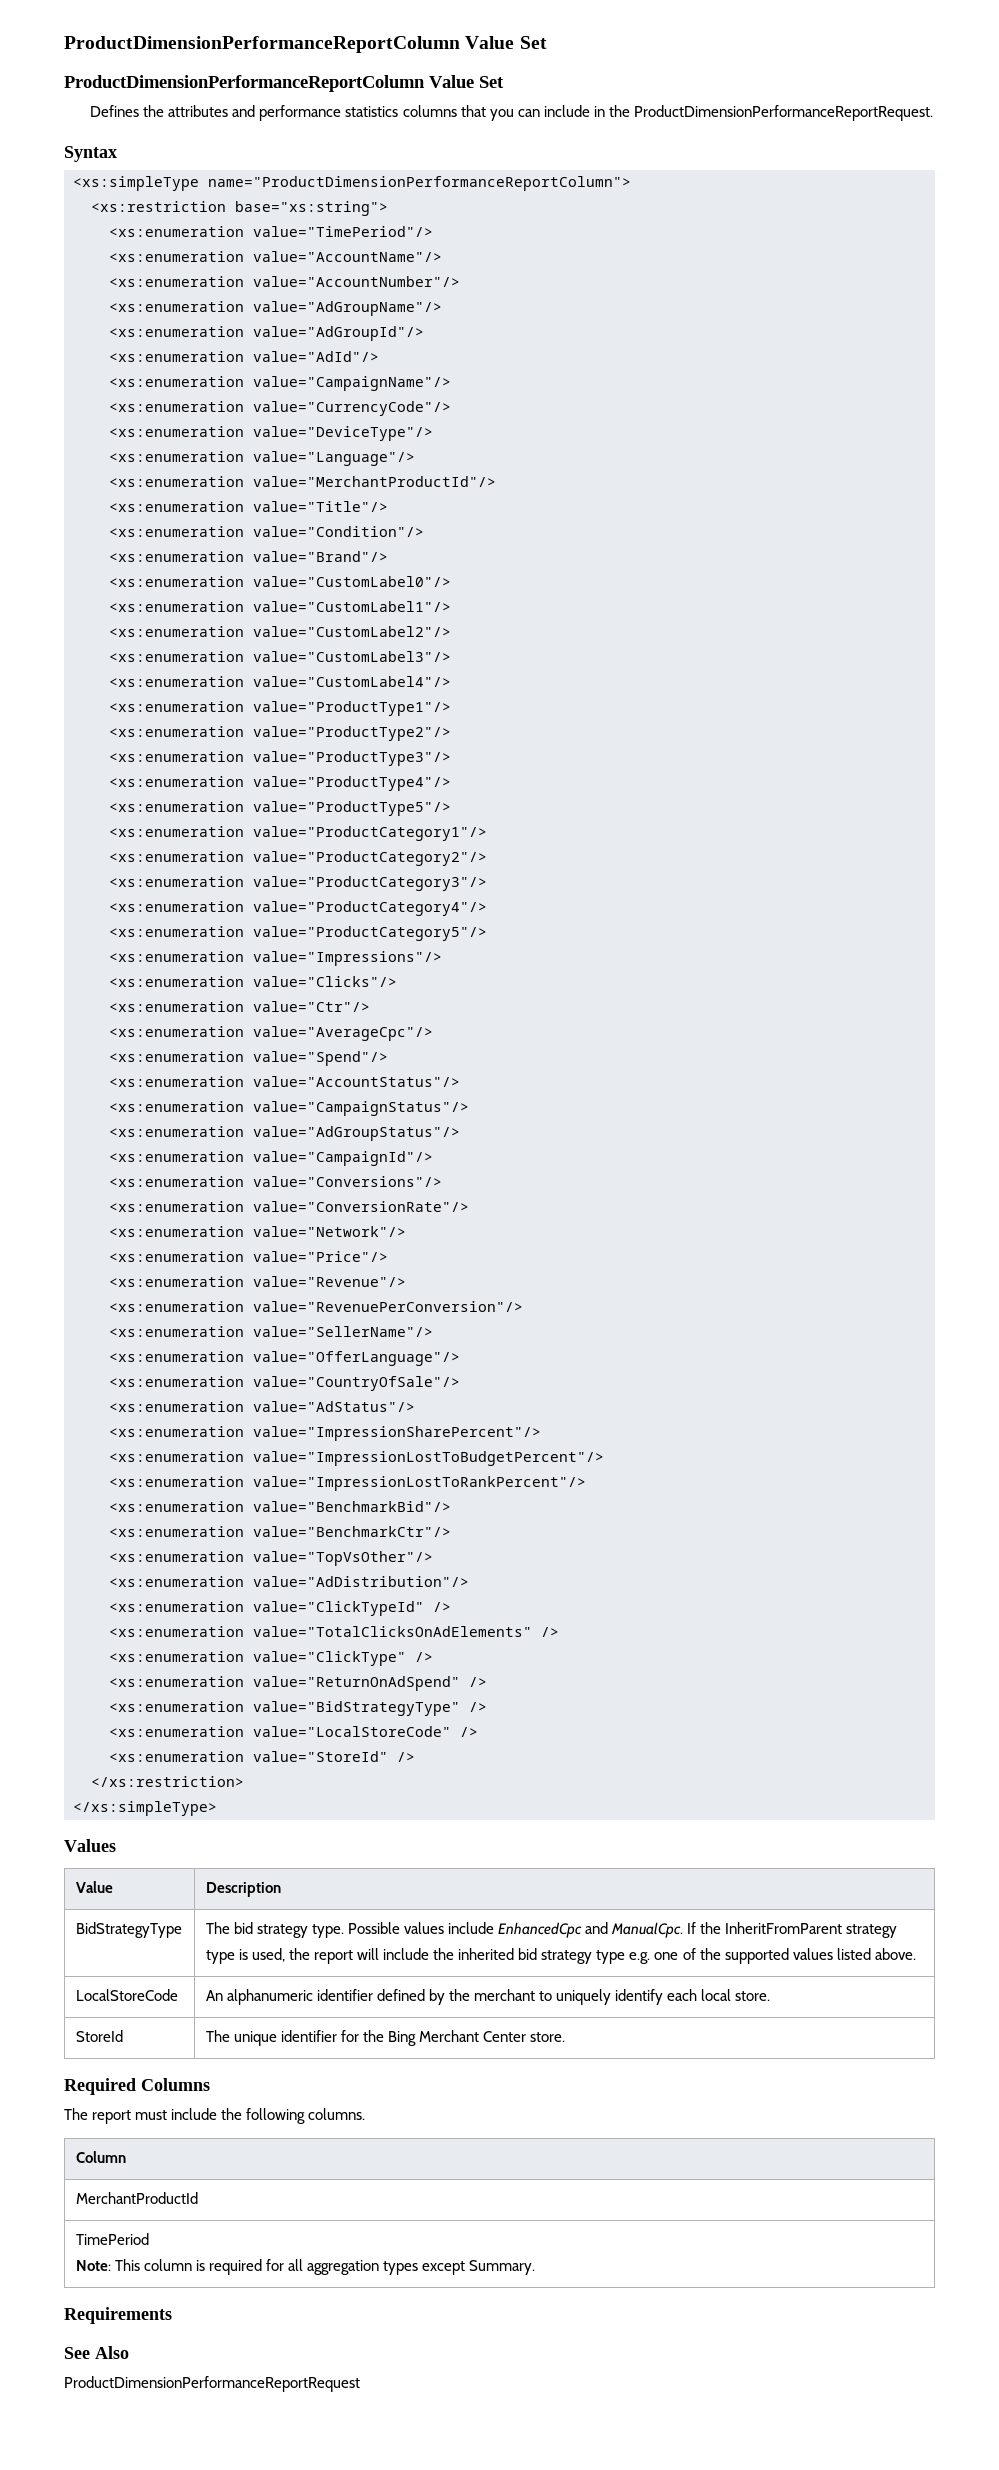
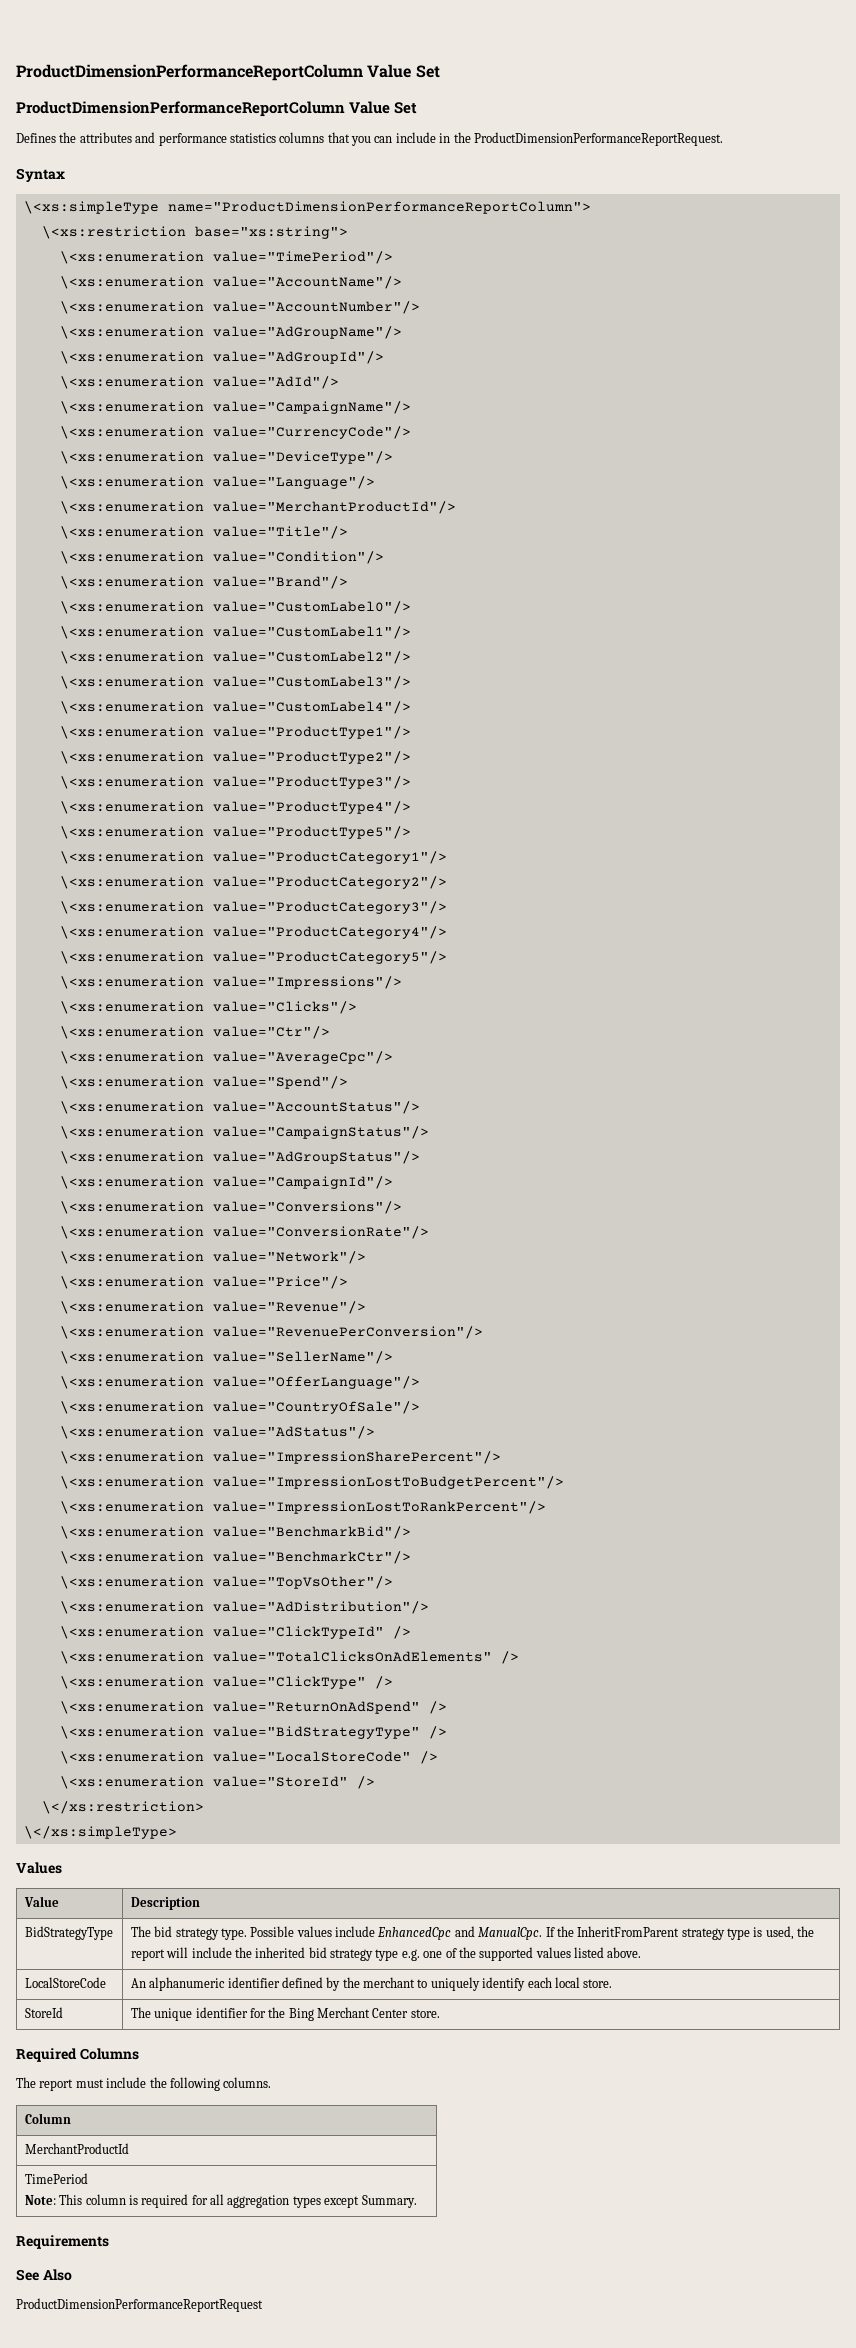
- <xs:simpleType name="ProductDimensionPerformanceReportColumn">
+ \<xs:simpleType name="ProductDimensionPerformanceReportColumn">
- <xs:restriction base="xs:string">
+ \<xs:restriction base="xs:string">
- <xs:enumeration value="TimePeriod"/>
+ \<xs:enumeration value="TimePeriod"/>
- <xs:enumeration value="AccountName"/>
+ \<xs:enumeration value="AccountName"/>
- <xs:enumeration value="AccountNumber"/>
+ \<xs:enumeration value="AccountNumber"/>
- <xs:enumeration value="AdGroupName"/>
+ \<xs:enumeration value="AdGroupName"/>
- <xs:enumeration value="AdGroupId"/>
+ \<xs:enumeration value="AdGroupId"/>
- <xs:enumeration value="AdId"/>
+ \<xs:enumeration value="AdId"/>
- <xs:enumeration value="CampaignName"/>
+ \<xs:enumeration value="CampaignName"/>
- <xs:enumeration value="CurrencyCode"/>
+ \<xs:enumeration value="CurrencyCode"/>
- <xs:enumeration value="DeviceType"/>
+ \<xs:enumeration value="DeviceType"/>
- <xs:enumeration value="Language"/>
+ \<xs:enumeration value="Language"/>
- <xs:enumeration value="MerchantProductId"/>
+ \<xs:enumeration value="MerchantProductId"/>
- <xs:enumeration value="Title"/>
+ \<xs:enumeration value="Title"/>
- <xs:enumeration value="Condition"/>
+ \<xs:enumeration value="Condition"/>
- <xs:enumeration value="Brand"/>
+ \<xs:enumeration value="Brand"/>
- <xs:enumeration value="CustomLabel0"/>
+ \<xs:enumeration value="CustomLabel0"/>
- <xs:enumeration value="CustomLabel1"/>
+ \<xs:enumeration value="CustomLabel1"/>
- <xs:enumeration value="CustomLabel2"/>
+ \<xs:enumeration value="CustomLabel2"/>
- <xs:enumeration value="CustomLabel3"/>
+ \<xs:enumeration value="CustomLabel3"/>
- <xs:enumeration value="CustomLabel4"/>
+ \<xs:enumeration value="CustomLabel4"/>
- <xs:enumeration value="ProductType1"/>
+ \<xs:enumeration value="ProductType1"/>
- <xs:enumeration value="ProductType2"/>
+ \<xs:enumeration value="ProductType2"/>
- <xs:enumeration value="ProductType3"/>
+ \<xs:enumeration value="ProductType3"/>
- <xs:enumeration value="ProductType4"/>
+ \<xs:enumeration value="ProductType4"/>
- <xs:enumeration value="ProductType5"/>
+ \<xs:enumeration value="ProductType5"/>
- <xs:enumeration value="ProductCategory1"/>
+ \<xs:enumeration value="ProductCategory1"/>
- <xs:enumeration value="ProductCategory2"/>
+ \<xs:enumeration value="ProductCategory2"/>
- <xs:enumeration value="ProductCategory3"/>
+ \<xs:enumeration value="ProductCategory3"/>
- <xs:enumeration value="ProductCategory4"/>
+ \<xs:enumeration value="ProductCategory4"/>
- <xs:enumeration value="ProductCategory5"/>
+ \<xs:enumeration value="ProductCategory5"/>
- <xs:enumeration value="Impressions"/>
+ \<xs:enumeration value="Impressions"/>
- <xs:enumeration value="Clicks"/>
+ \<xs:enumeration value="Clicks"/>
- <xs:enumeration value="Ctr"/>
+ \<xs:enumeration value="Ctr"/>
- <xs:enumeration value="AverageCpc"/>
+ \<xs:enumeration value="AverageCpc"/>
- <xs:enumeration value="Spend"/>
+ \<xs:enumeration value="Spend"/>
- <xs:enumeration value="AccountStatus"/>
+ \<xs:enumeration value="AccountStatus"/>
- <xs:enumeration value="CampaignStatus"/>
+ \<xs:enumeration value="CampaignStatus"/>
- <xs:enumeration value="AdGroupStatus"/>
+ \<xs:enumeration value="AdGroupStatus"/>
- <xs:enumeration value="CampaignId"/>
+ \<xs:enumeration value="CampaignId"/>
- <xs:enumeration value="Conversions"/>
+ \<xs:enumeration value="Conversions"/>
- <xs:enumeration value="ConversionRate"/>
+ \<xs:enumeration value="ConversionRate"/>
- <xs:enumeration value="Network"/>
+ \<xs:enumeration value="Network"/>
- <xs:enumeration value="Price"/>
+ \<xs:enumeration value="Price"/>
- <xs:enumeration value="Revenue"/>
+ \<xs:enumeration value="Revenue"/>
- <xs:enumeration value="RevenuePerConversion"/>
+ \<xs:enumeration value="RevenuePerConversion"/>
- <xs:enumeration value="SellerName"/>
+ \<xs:enumeration value="SellerName"/>
- <xs:enumeration value="OfferLanguage"/>
+ \<xs:enumeration value="OfferLanguage"/>
- <xs:enumeration value="CountryOfSale"/>
+ \<xs:enumeration value="CountryOfSale"/>
- <xs:enumeration value="AdStatus"/>
+ \<xs:enumeration value="AdStatus"/>
- <xs:enumeration value="ImpressionSharePercent"/>
+ \<xs:enumeration value="ImpressionSharePercent"/>
- <xs:enumeration value="ImpressionLostToBudgetPercent"/>
+ \<xs:enumeration value="ImpressionLostToBudgetPercent"/>
- <xs:enumeration value="ImpressionLostToRankPercent"/>
+ \<xs:enumeration value="ImpressionLostToRankPercent"/>
- <xs:enumeration value="BenchmarkBid"/>
+ \<xs:enumeration value="BenchmarkBid"/>
- <xs:enumeration value="BenchmarkCtr"/>
+ \<xs:enumeration value="BenchmarkCtr"/>
- <xs:enumeration value="TopVsOther"/>
+ \<xs:enumeration value="TopVsOther"/>
- <xs:enumeration value="AdDistribution"/>
+ \<xs:enumeration value="AdDistribution"/>
- <xs:enumeration value="ClickTypeId" />
+ \<xs:enumeration value="ClickTypeId" />
- <xs:enumeration value="TotalClicksOnAdElements" />
+ \<xs:enumeration value="TotalClicksOnAdElements" />
- <xs:enumeration value="ClickType" />
+ \<xs:enumeration value="ClickType" />
- <xs:enumeration value="ReturnOnAdSpend" />
+ \<xs:enumeration value="ReturnOnAdSpend" />
- <xs:enumeration value="BidStrategyType" />
+ \<xs:enumeration value="BidStrategyType" />
- <xs:enumeration value="LocalStoreCode" />
+ \<xs:enumeration value="LocalStoreCode" />
- <xs:enumeration value="StoreId" />
+ \<xs:enumeration value="StoreId" />
- </xs:restriction>
- </xs:simpleType>
+ \</xs:restriction>
+ \</xs:simpleType>

